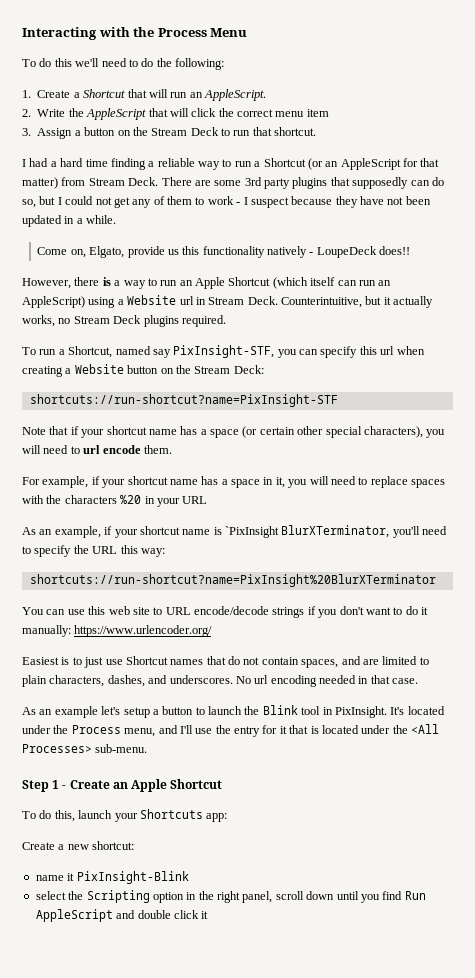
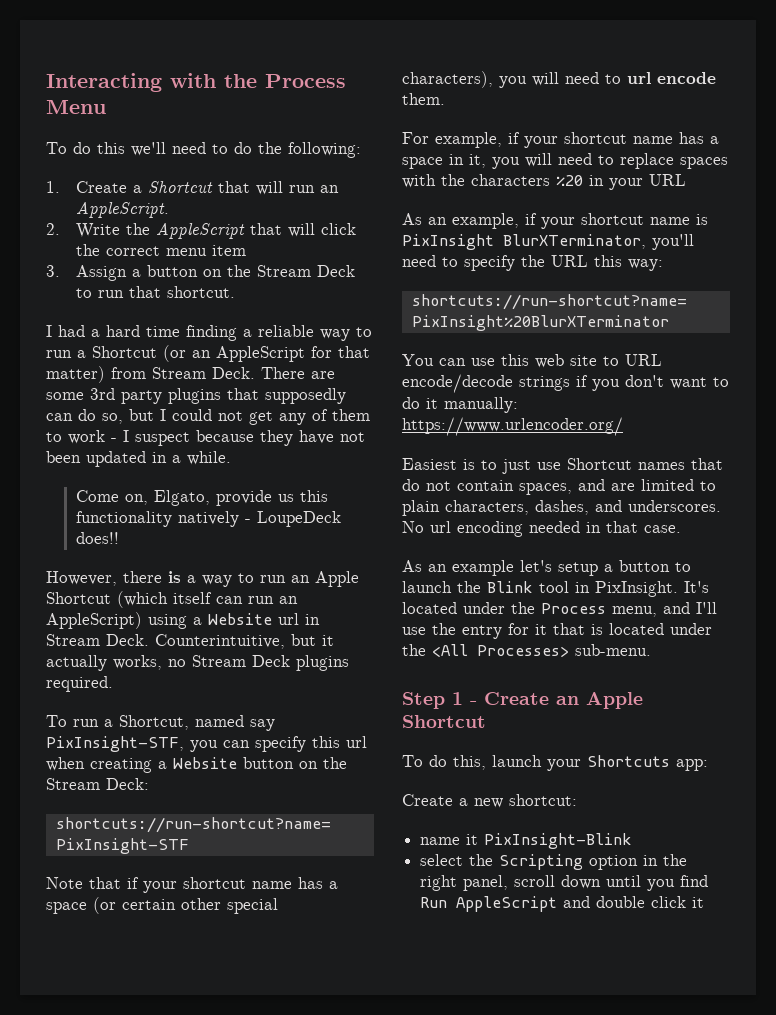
- As an example, if your shortcut name is `PixInsight BlurXTerminator, you'll need to specify the URL this way:
+ As an example, if your shortcut name is PixInsight BlurXTerminator, you'll need to specify the URL this way:

